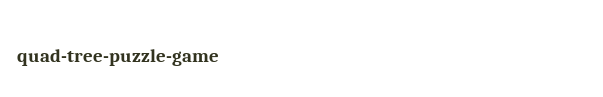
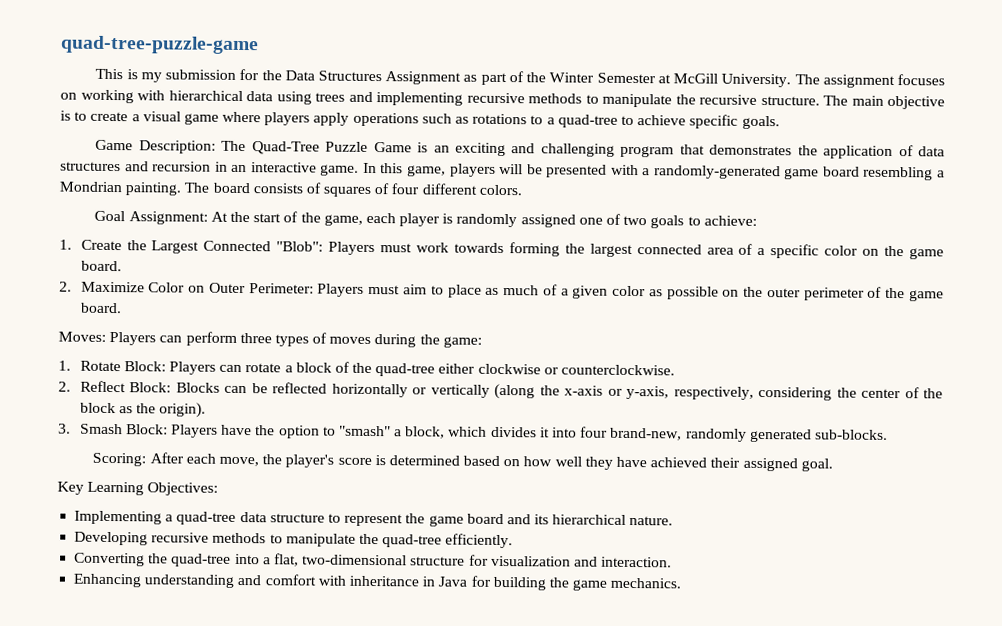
+ This is my submission for the Data Structures Assignment as part of the Winter Semester at McGill University. The assignment focuses on working with hierarchical data using trees and implementing recursive methods to manipulate the recursive structure. The main objective is to create a visual game where players apply operations such as rotations to a quad-tree to achieve specific goals.
+ Game Description: The Quad-Tree Puzzle Game is an exciting and challenging program that demonstrates the application of data structures and recursion in an interactive game. In this game, players will be presented with a randomly-generated game board resembling a Mondrian painting. The board consists of squares of four different colors.
+ Goal Assignment: At the start of the game, each player is randomly assigned one of two goals to achieve:
+ 1. Create the Largest Connected "Blob": Players must work towards forming the largest connected area of a specific color on the game board.
+ 2. Maximize Color on Outer Perimeter: Players must aim to place as much of a given color as possible on the outer perimeter of the game board.
+ Moves: Players can perform three types of moves during the game:
+ 1. Rotate Block: Players can rotate a block of the quad-tree either clockwise or counterclockwise.
+ 2. Reflect Block: Blocks can be reflected horizontally or vertically (along the x-axis or y-axis, respectively, considering the center of the block as the origin).
+ 3. Smash Block: Players have the option to "smash" a block, which divides it into four brand-new, randomly generated sub-blocks.
+ Scoring: After each move, the player's score is determined based on how well they have achieved their assigned goal.
+ Key Learning Objectives:
+ Implementing a quad-tree data structure to represent the game board and its hierarchical nature.
+ Developing recursive methods to manipulate the quad-tree efficiently.
+ Converting the quad-tree into a flat, two-dimensional structure for visualization and interaction.
+ Enhancing understanding and comfort with inheritance in Java for building the game mechanics.

